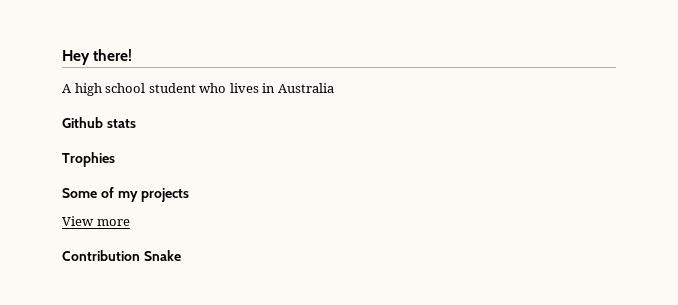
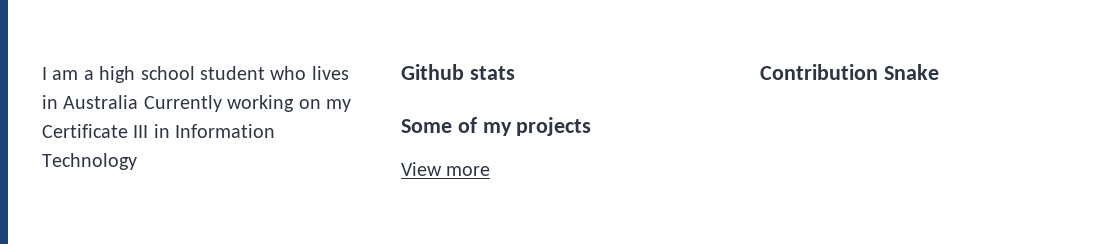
- Hey there!
- A high school student who lives in Australia
+ I am a high school student who lives in Australia Currently working on my Certificate III in Information Technology
- Trophies

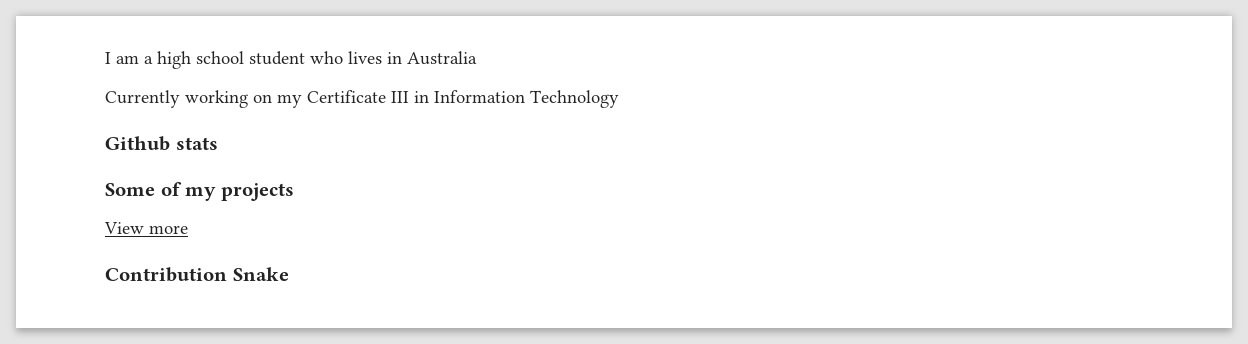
- I am a high school student who lives in Australia Currently working on my Certificate III in Information Technology
+ I am a high school student who lives in Australia
+ Currently working on my Certificate III in Information Technology

